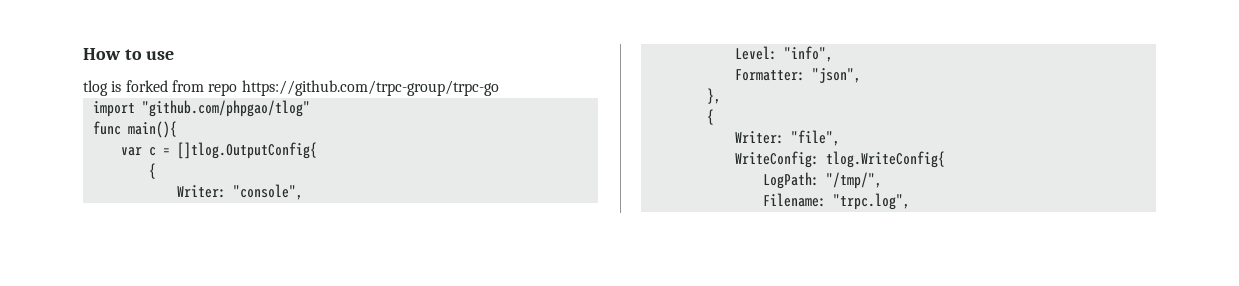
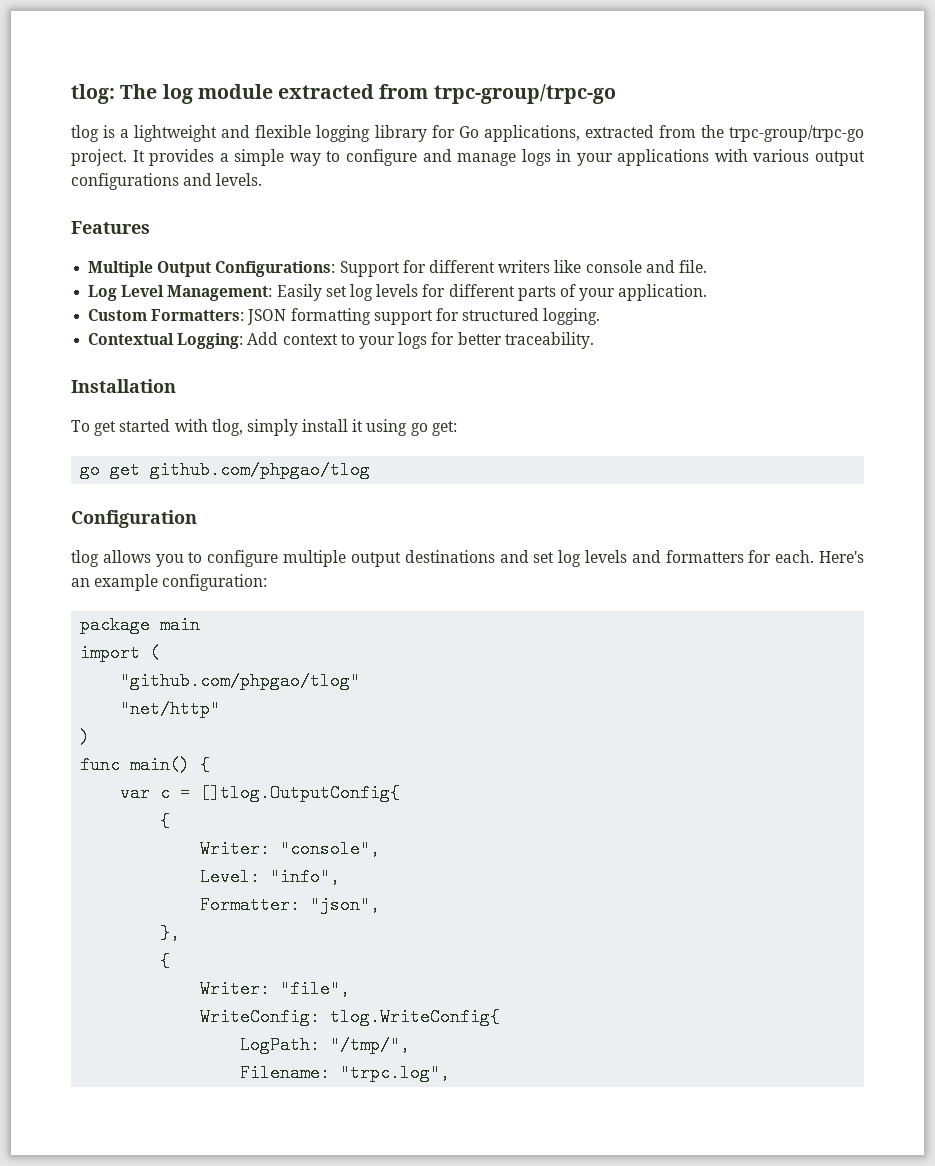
- How to use
- tlog is forked from repo https://github.com/trpc-group/trpc-go
+ tlog: The log module extracted from trpc-group/trpc-go
+ tlog is a lightweight and flexible logging library for Go applications, extracted from the trpc-group/trpc-go project. It provides a simple way to configure and manage logs in your applications with various output configurations and levels.
+ Features
+ Multiple Output Configurations: Support for different writers like console and file.
+ Log Level Management: Easily set log levels for different parts of your application.
+ Custom Formatters: JSON formatting support for structured logging.
+ Contextual Logging: Add context to your logs for better traceability.
+ Installation
+ To get started with tlog, simply install it using go get:
+ go get github.com/phpgao/tlog
+ Configuration
+ tlog allows you to configure multiple output destinations and set log levels and formatters for each. Here's an example configuration:
+ package main
- import "github.com/phpgao/tlog"
+ import (
+ "github.com/phpgao/tlog"
+ "net/http"
+ )
- func main(){
+ func main() {

